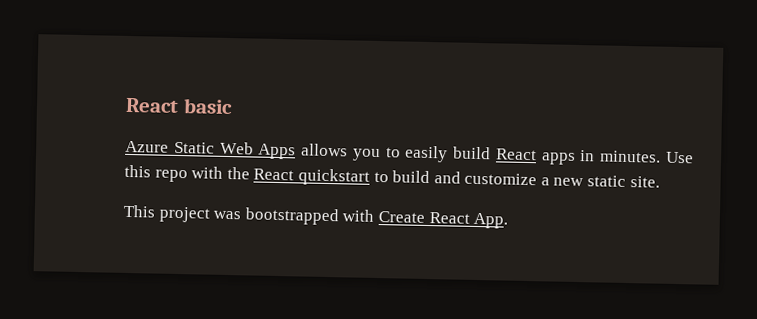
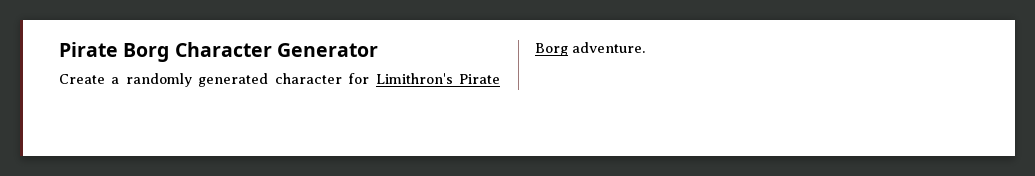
- React basic
- Azure Static Web Apps allows you to easily build React apps in minutes. Use this repo with the React quickstart to build and customize a new static site.
- This project was bootstrapped with Create React App.
+ Pirate Borg Character Generator
+ Create a randomly generated character for Limithron's Pirate Borg adventure.

